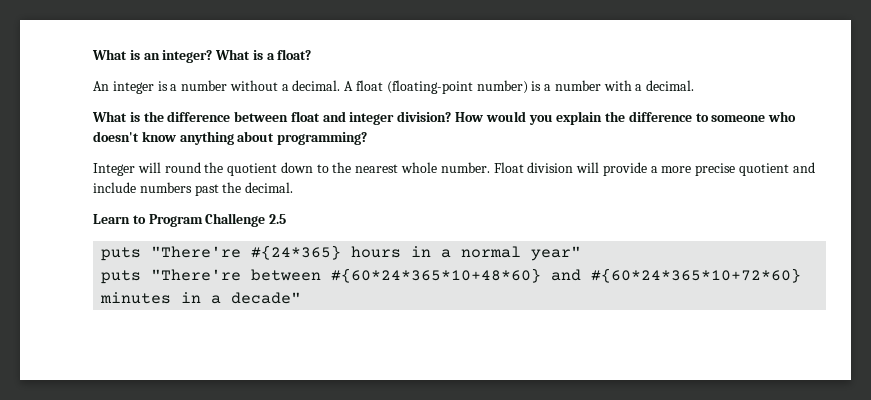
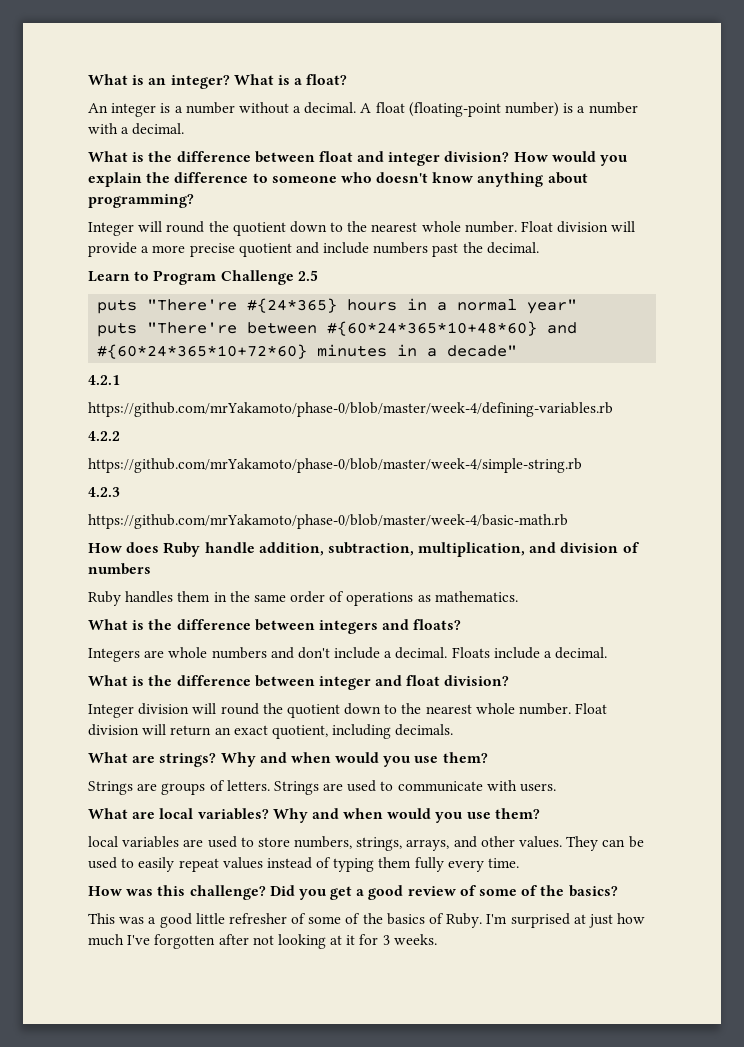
+ 4.2.1
+ https://github.com/mrYakamoto/phase-0/blob/master/week-4/defining-variables.rb
+ 4.2.2
+ https://github.com/mrYakamoto/phase-0/blob/master/week-4/simple-string.rb
+ 4.2.3
+ https://github.com/mrYakamoto/phase-0/blob/master/week-4/basic-math.rb
+ How does Ruby handle addition, subtraction, multiplication, and division of numbers
+ Ruby handles them in the same order of operations as mathematics.
+ What is the difference between integers and floats?
+ Integers are whole numbers and don't include a decimal. Floats include a decimal.
+ What is the difference between integer and float division?
+ Integer division will round the quotient down to the nearest whole number. Float division will return an exact quotient, including decimals.
+ What are strings? Why and when would you use them?
+ Strings are groups of letters. Strings are used to communicate with users.
+ What are local variables? Why and when would you use them?
+ local variables are used to store numbers, strings, arrays, and other values. They can be used to easily repeat values instead of typing them fully every time.
+ How was this challenge? Did you get a good review of some of the basics?
+ This was a good little refresher of some of the basics of Ruby. I'm surprised at just how much I've forgotten after not looking at it for 3 weeks.

